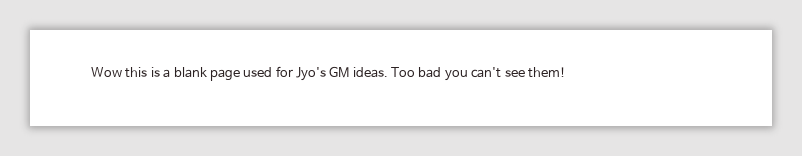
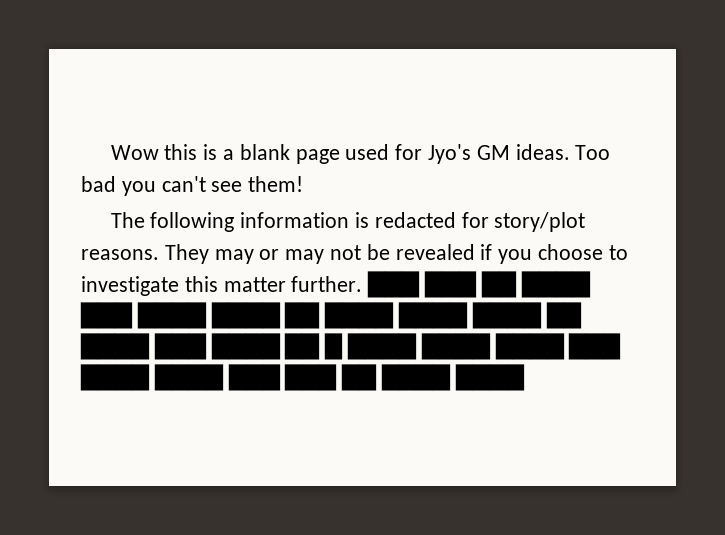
+ The following information is redacted for story/plot reasons. They may or may not be revealed if you choose to investigate this matter further. ███ ███ ██ ████ ███ ████ ████ ██ ████ ████ ████ ██ ████ ███ ████ ██ █ ████ ████ ████ ███ ████ ████ ███ ███ ██ ████ ████

